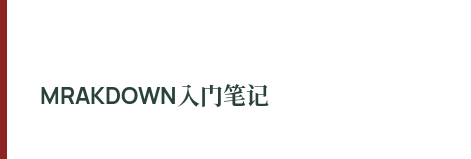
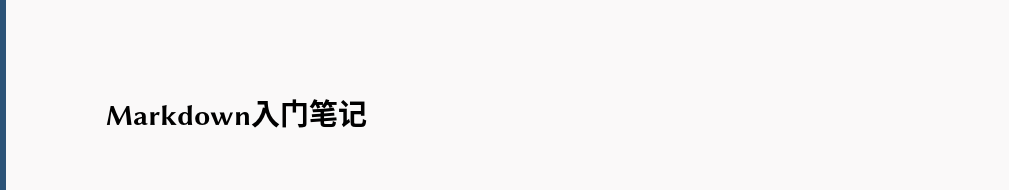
- MRAKDOWN入门笔记
+ Markdown入门笔记

